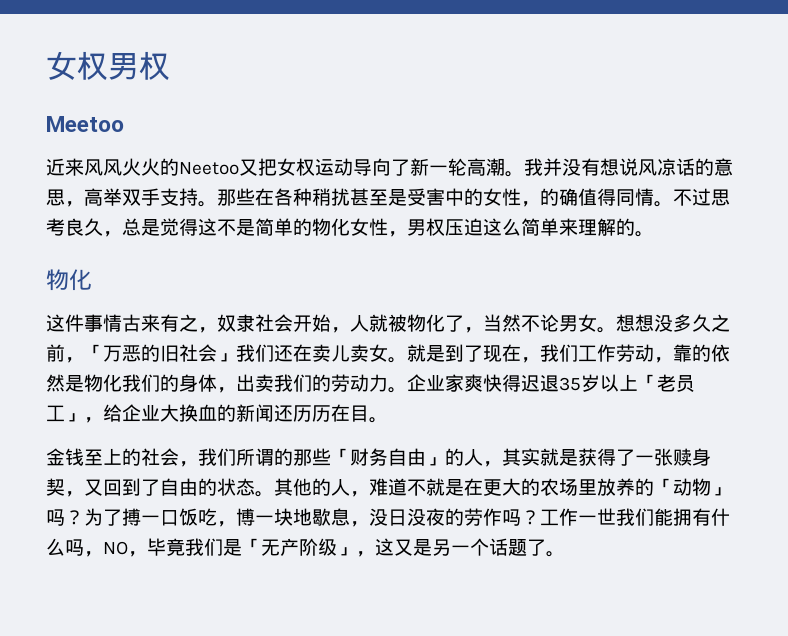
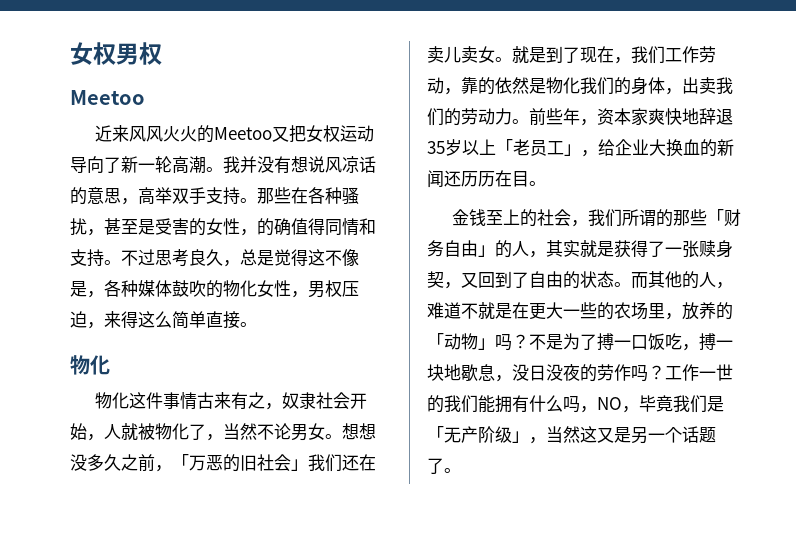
- 近来风风火火的Neetoo又把女权运动导向了新一轮高潮。
+ 近来风风火火的Meetoo又把女权运动导向了新一轮高潮。
- 那些在各种稍扰甚至是受害中的女性，的确值得同情。
+ 那些在各种骚扰，甚至是受害的女性，的确值得同情和支持。
- 不过思考良久，总是觉得这不是简单的物化女性，男权压迫这么简单来理解的。
+ 不过思考良久，总是觉得这不像是，各种媒体鼓吹的物化女性，男权压迫，来得这么简单直接。
- 这件事情古来有之，奴隶社会开始，人就被物化了，当然不论男女。
+ 物化这件事情古来有之，奴隶社会开始，人就被物化了，当然不论男女。
- 企业家爽快得迟退35岁以上「老员工」，给企业大换血的新闻还历历在目。
+ 前些年，资本家爽快地辞退35岁以上「老员工」，给企业大换血的新闻还历历在目。
- 其他的人，难道不就是在更大的农场里放养的「动物」吗？
+ 而其他的人，难道不就是在更大一些的农场里，放养的「动物」吗？
- 为了搏一口饭吃，博一块地歇息，没日没夜的劳作吗？
+ 不是为了搏一口饭吃，搏一块地歇息，没日没夜的劳作吗？
- 工作一世我们能拥有什么吗，NO，毕竟我们是「无产阶级」，这又是另一个话题了。
+ 工作一世的我们能拥有什么吗，NO，毕竟我们是「无产阶级」，当然这又是另一个话题了。

